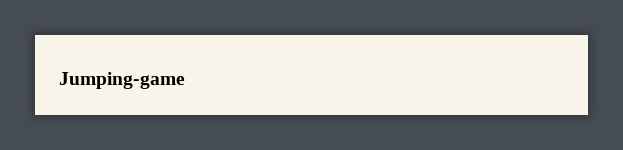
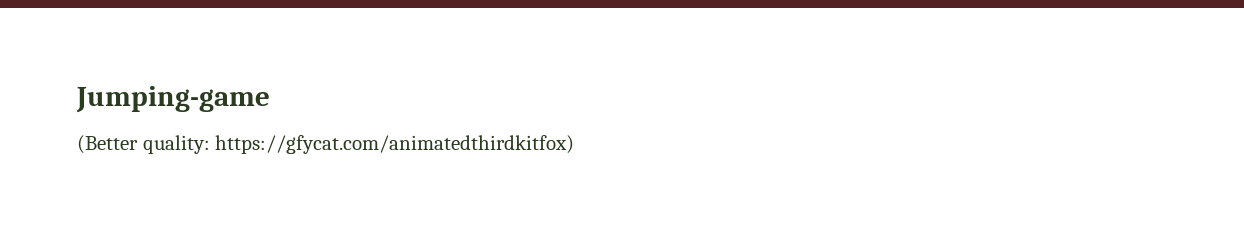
+ (Better quality: https://gfycat.com/animatedthirdkitfox)

